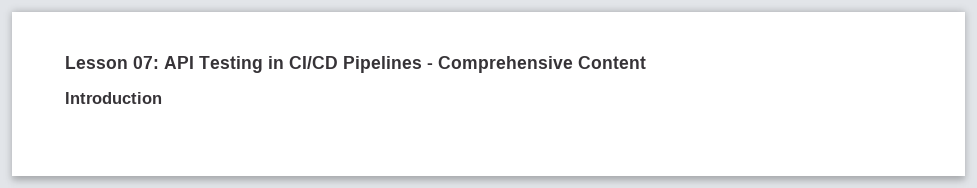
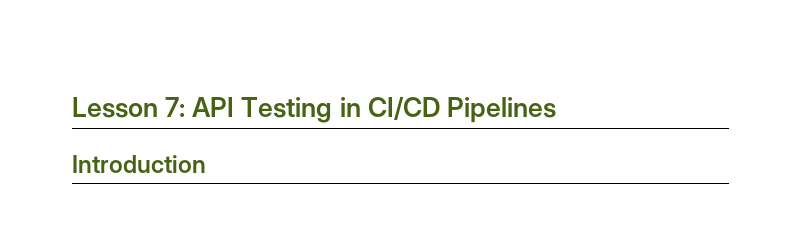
- Lesson 07: API Testing in CI/CD Pipelines - Comprehensive Content
+ Lesson 7: API Testing in CI/CD Pipelines

